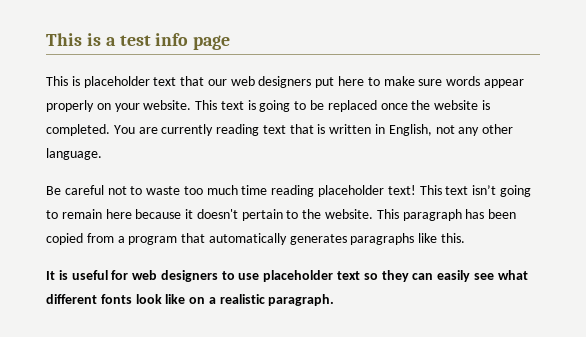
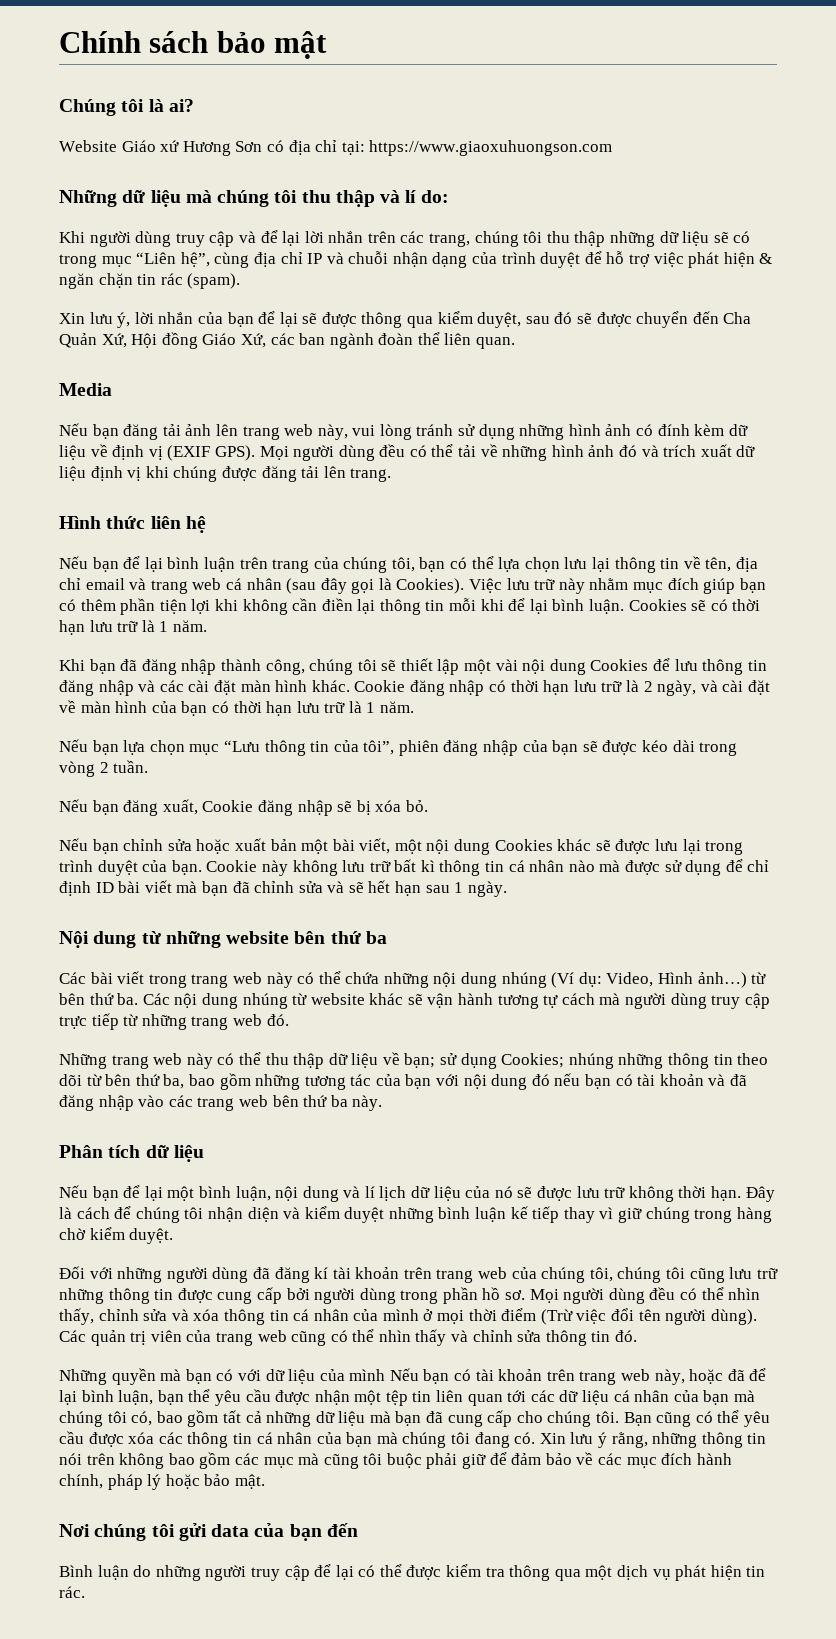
- This is a test info page
- This is placeholder text that our web designers put here to make sure words appear properly on your website. This text is going to be replaced once the website is completed. You are currently reading text that is written in English, not any other language.
- Be careful not to waste too much time reading placeholder text! This text isn’t going to remain here because it doesn't pertain to the website. This paragraph has been copied from a program that automatically generates paragraphs like this.
- It is useful for web designers to use placeholder text so they can easily see what different fonts look like on a realistic paragraph.
+ Chính sách bảo mật
+ Chúng tôi là ai?
+ Website Giáo xứ Hương Sơn có địa chỉ tại: https://www.giaoxuhuongson.com
+ Những dữ liệu mà chúng tôi thu thập và lí do:
+ Khi người dùng truy cập và để lại lời nhắn trên các trang, chúng tôi thu thập những dữ liệu sẽ có trong mục “Liên hệ”, cùng địa chỉ IP và chuỗi nhận dạng của trình duyệt để hỗ trợ việc phát hiện & ngăn chặn tin rác (spam).
+ Xin lưu ý, lời nhắn của bạn để lại sẽ được thông qua kiểm duyệt, sau đó sẽ được chuyển đến Cha Quản Xứ, Hội đồng Giáo Xứ, các ban ngành đoàn thể liên quan.
+ Media
+ Nếu bạn đăng tải ảnh lên trang web này, vui lòng tránh sử dụng những hình ảnh có đính kèm dữ liệu về định vị (EXIF GPS). Mọi người dùng đều có thể tải về những hình ảnh đó và trích xuất dữ liệu định vị khi chúng được đăng tải lên trang.
+ Hình thức liên hệ
+ Nếu bạn để lại bình luận trên trang của chúng tôi, bạn có thể lựa chọn lưu lại thông tin về tên, địa chỉ email và trang web cá nhân (sau đây gọi là Cookies). Việc lưu trữ này nhằm mục đích giúp bạn có thêm phần tiện lợi khi không cần điền lại thông tin mỗi khi để lại bình luận. Cookies sẽ có thời hạn lưu trữ là 1 năm.
+ Khi bạn đã đăng nhập thành công, chúng tôi sẽ thiết lập một vài nội dung Cookies để lưu thông tin đăng nhập và các cài đặt màn hình khác. Cookie đăng nhập có thời hạn lưu trữ là 2 ngày, và cài đặt về màn hình của bạn có thời hạn lưu trữ là 1 năm.
+ Nếu bạn lựa chọn mục “Lưu thông tin của tôi”, phiên đăng nhập của bạn sẽ được kéo dài trong vòng 2 tuần.
+ Nếu bạn đăng xuất, Cookie đăng nhập sẽ bị xóa bỏ.
+ Nếu bạn chỉnh sửa hoặc xuất bản một bài viết, một nội dung Cookies khác sẽ được lưu lại trong trình duyệt của bạn. Cookie này không lưu trữ bất kì thông tin cá nhân nào mà được sử dụng để chỉ định ID bài viết mà bạn đã chỉnh sửa và sẽ hết hạn sau 1 ngày.
+ Nội dung từ những website bên thứ ba
+ Các bài viết trong trang web này có thể chứa những nội dung nhúng (Ví dụ: Video, Hình ảnh…) từ bên thứ ba. Các nội dung nhúng từ website khác sẽ vận hành tương tự cách mà người dùng truy cập trực tiếp từ những trang web đó.
+ Những trang web này có thể thu thập dữ liệu về bạn; sử dụng Cookies; nhúng những thông tin theo dõi từ bên thứ ba, bao gồm những tương tác của bạn với nội dung đó nếu bạn có tài khoản và đã đăng nhập vào các trang web bên thứ ba này.
+ Phân tích dữ liệu
+ Nếu bạn để lại một bình luận, nội dung và lí lịch dữ liệu của nó sẽ được lưu trữ không thời hạn. Đây là cách để chúng tôi nhận diện và kiểm duyệt những bình luận kế tiếp thay vì giữ chúng trong hàng chờ kiểm duyệt.
+ Đối với những người dùng đã đăng kí tài khoản trên trang web của chúng tôi, chúng tôi cũng lưu trữ những thông tin được cung cấp bởi người dùng trong phần hồ sơ. Mọi người dùng đều có thể nhìn thấy, chỉnh sửa và xóa thông tin cá nhân của mình ở mọi thời điểm (Trừ việc đổi tên người dùng). Các quản trị viên của trang web cũng có thể nhìn thấy và chỉnh sửa thông tin đó.
+ Những quyền mà bạn có với dữ liệu của mình Nếu bạn có tài khoản trên trang web này, hoặc đã để lại bình luận, bạn thể yêu cầu được nhận một tệp tin liên quan tới các dữ liệu cá nhân của bạn mà chúng tôi có, bao gồm tất cả những dữ liệu mà bạn đã cung cấp cho chúng tôi. Bạn cũng có thể yêu cầu được xóa các thông tin cá nhân của bạn mà chúng tôi đang có. Xin lưu ý rằng, những thông tin nói trên không bao gồm các mục mà cũng tôi buộc phải giữ để đảm bảo về các mục đích hành chính, pháp lý hoặc bảo mật.
+ Nơi chúng tôi gửi data của bạn đến
+ Bình luận do những người truy cập để lại có thể được kiểm tra thông qua một dịch vụ phát hiện tin rác.

